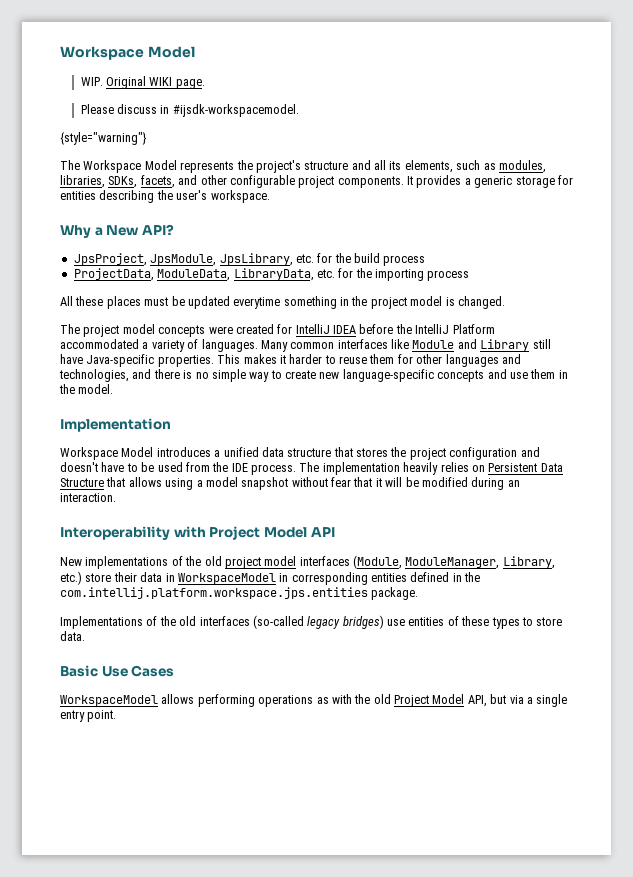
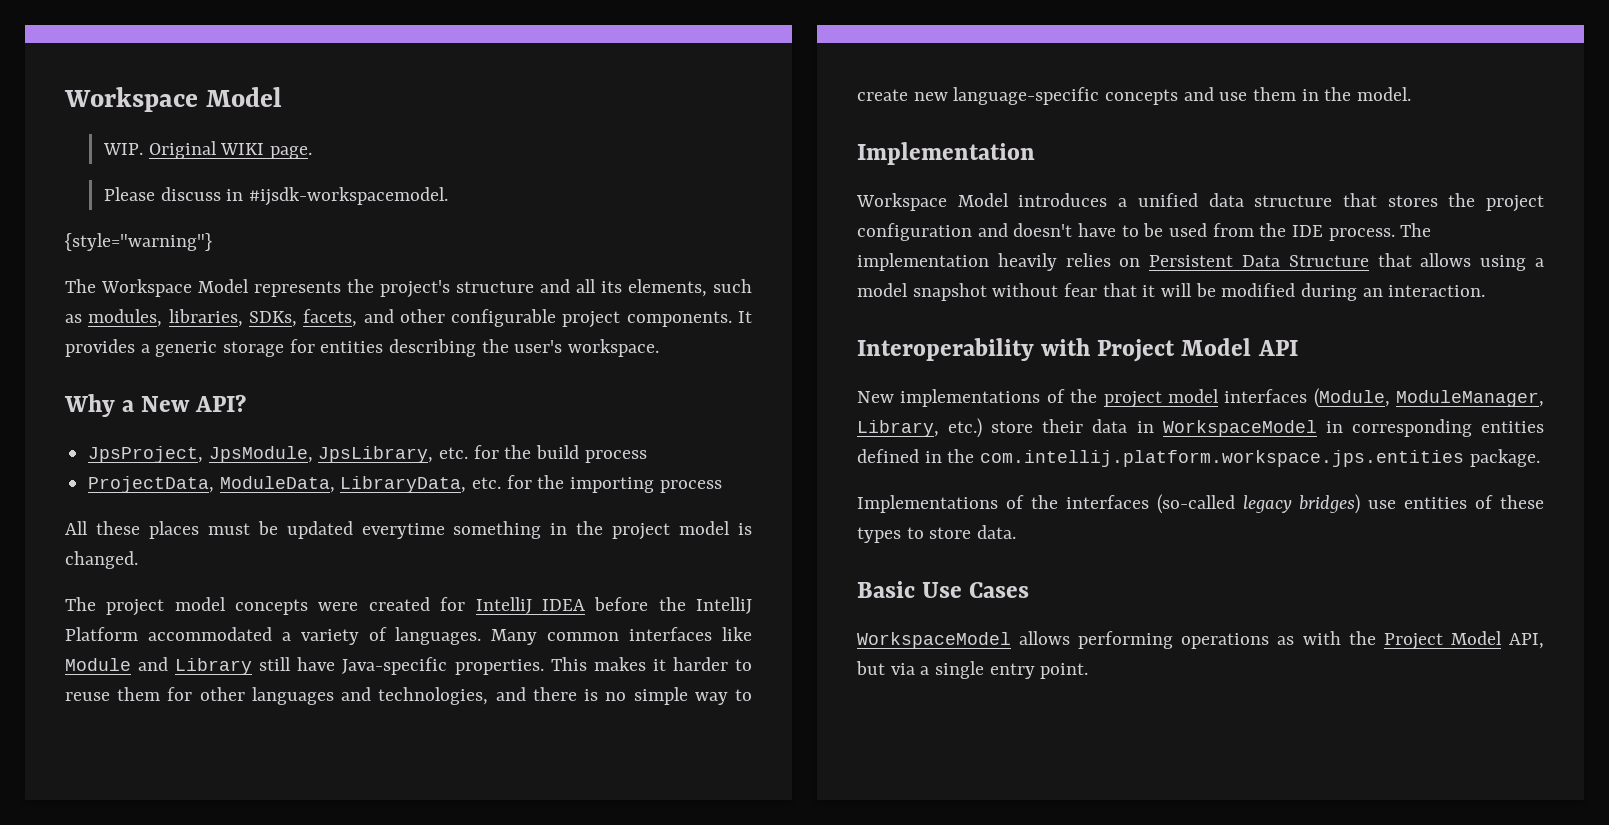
- New implementations of the old project model interfaces (Module, ModuleManager, Library, etc.) store their data in WorkspaceModel in corresponding entities defined in the com.intellij.platform.workspace.jps.entities package.
+ New implementations of the project model interfaces (Module, ModuleManager, Library, etc.) store their data in WorkspaceModel in corresponding entities defined in the com.intellij.platform.workspace.jps.entities package.
- Implementations of the old interfaces (so-called legacy bridges) use entities of these types to store data.
+ Implementations of the interfaces (so-called legacy bridges) use entities of these types to store data.
- WorkspaceModel allows performing operations as with the old Project Model API, but via a single entry point.
+ WorkspaceModel allows performing operations as with the Project Model API, but via a single entry point.

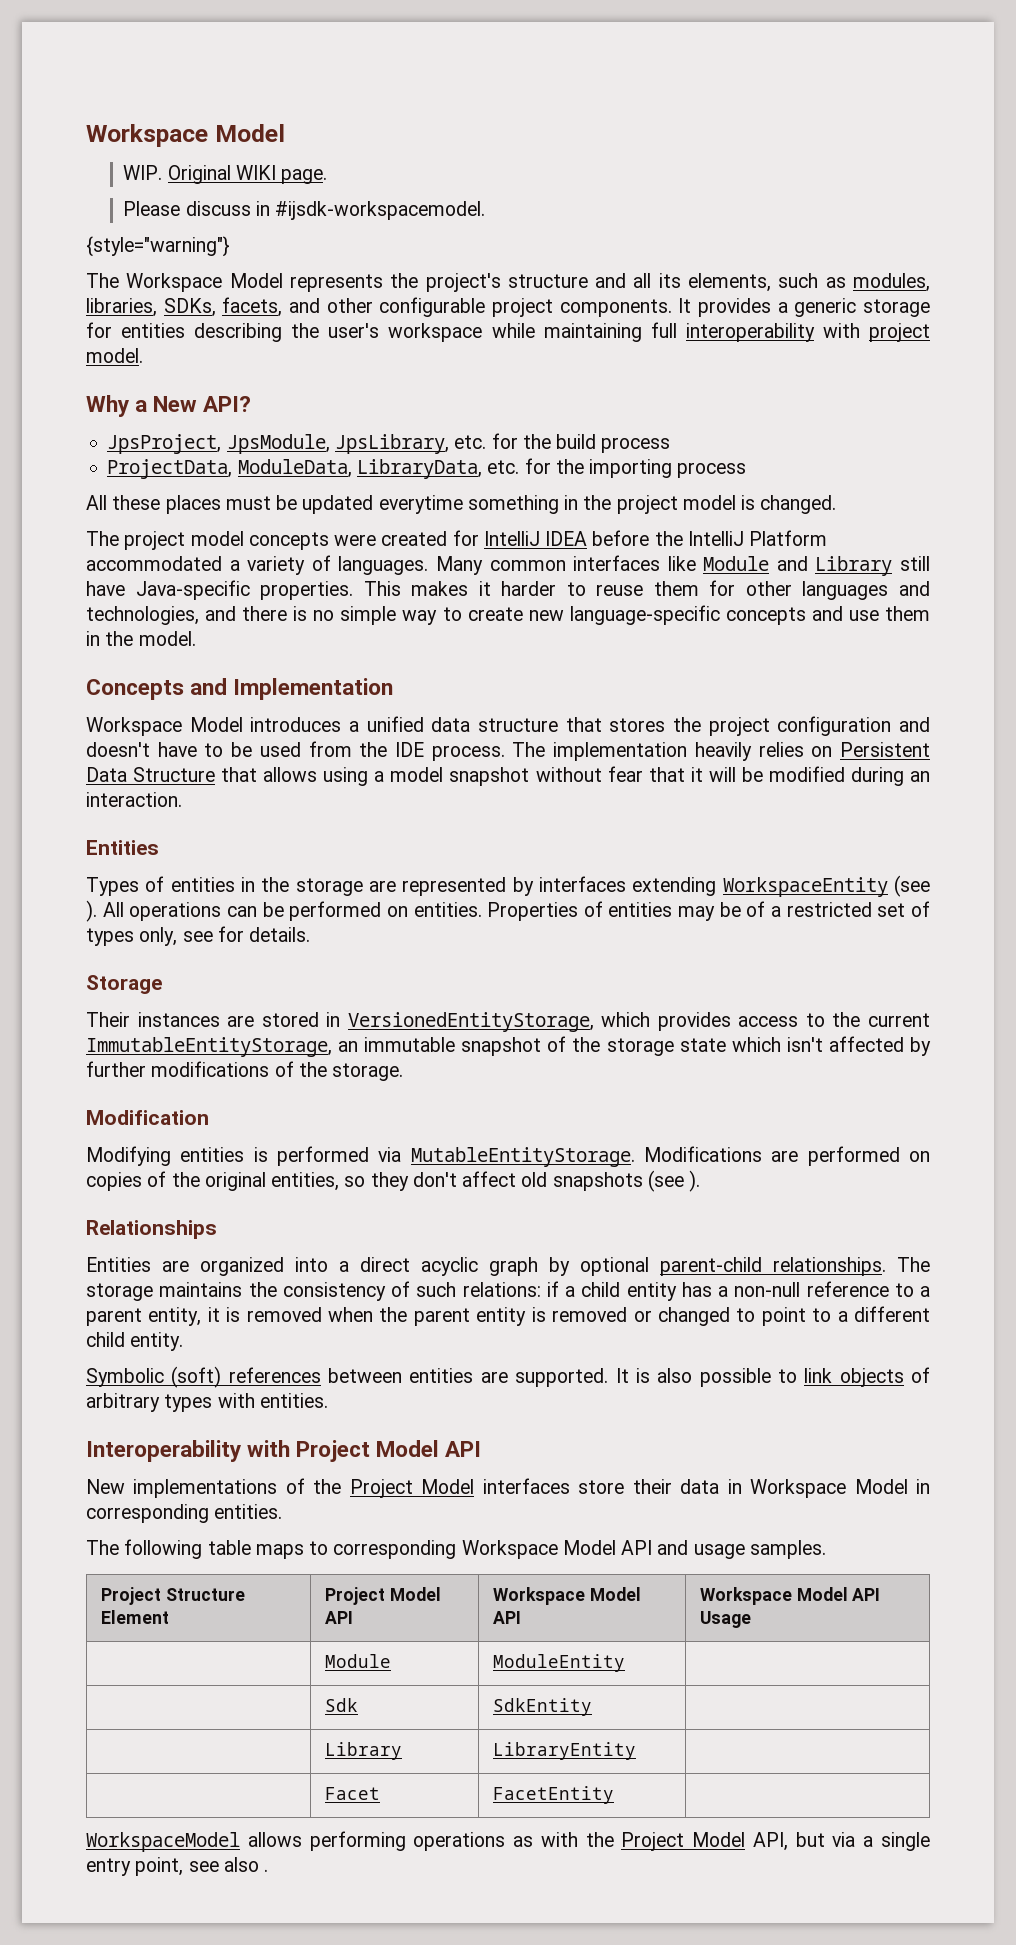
- It provides a generic storage for entities describing the user's workspace.
+ It provides a generic storage for entities describing the user's workspace while maintaining full interoperability with project model.
- Implementation
+ Concepts and Implementation
  The implementation heavily relies on Persistent Data Structure that allows using a model snapshot without fear that it will be modified during an interaction.
+ Entities
+ Types of entities in the storage are represented by interfaces extending WorkspaceEntity (see ). All operations can be performed on entities. Properties of entities may be of a restricted set of types only, see for details.
+ Storage
+ Their instances are stored in VersionedEntityStorage, which provides access to the current ImmutableEntityStorage, an immutable snapshot of the storage state which isn't affected by further modifications of the storage.
+ Modification
+ Modifying entities is performed via MutableEntityStorage. Modifications are performed on copies of the original entities, so they don't affect old snapshots (see ).
+ Relationships
+ Entities are organized into a direct acyclic graph by optional parent-child relationships. The storage maintains the consistency of such relations: if a child entity has a non-null reference to a parent entity, it is removed when the parent entity is removed or changed to point to a different child entity.
+ Symbolic (soft) references between entities are supported. It is also possible to link objects of arbitrary types with entities.
- New implementations of the project model interfaces (Module, ModuleManager, Library, etc.) store their data in WorkspaceModel in corresponding entities defined in the com.intellij.platform.workspace.jps.entities package.
- Implementations of the interfaces (so-called legacy bridges) use entities of these types to store data.
- Basic Use Cases
+ New implementations of the Project Model interfaces store their data in Workspace Model in corresponding entities.
+ The following table maps to corresponding Workspace Model API and usage samples.
+ Project Structure Element | Project Model API | Workspace Model API | Workspace Model API Usage
+ | Module | ModuleEntity |
+ | Sdk | SdkEntity |
+ | Library | LibraryEntity |
+ | Facet | FacetEntity |
- WorkspaceModel allows performing operations as with the Project Model API, but via a single entry point.
+ WorkspaceModel allows performing operations as with the Project Model API, but via a single entry point, see also .

